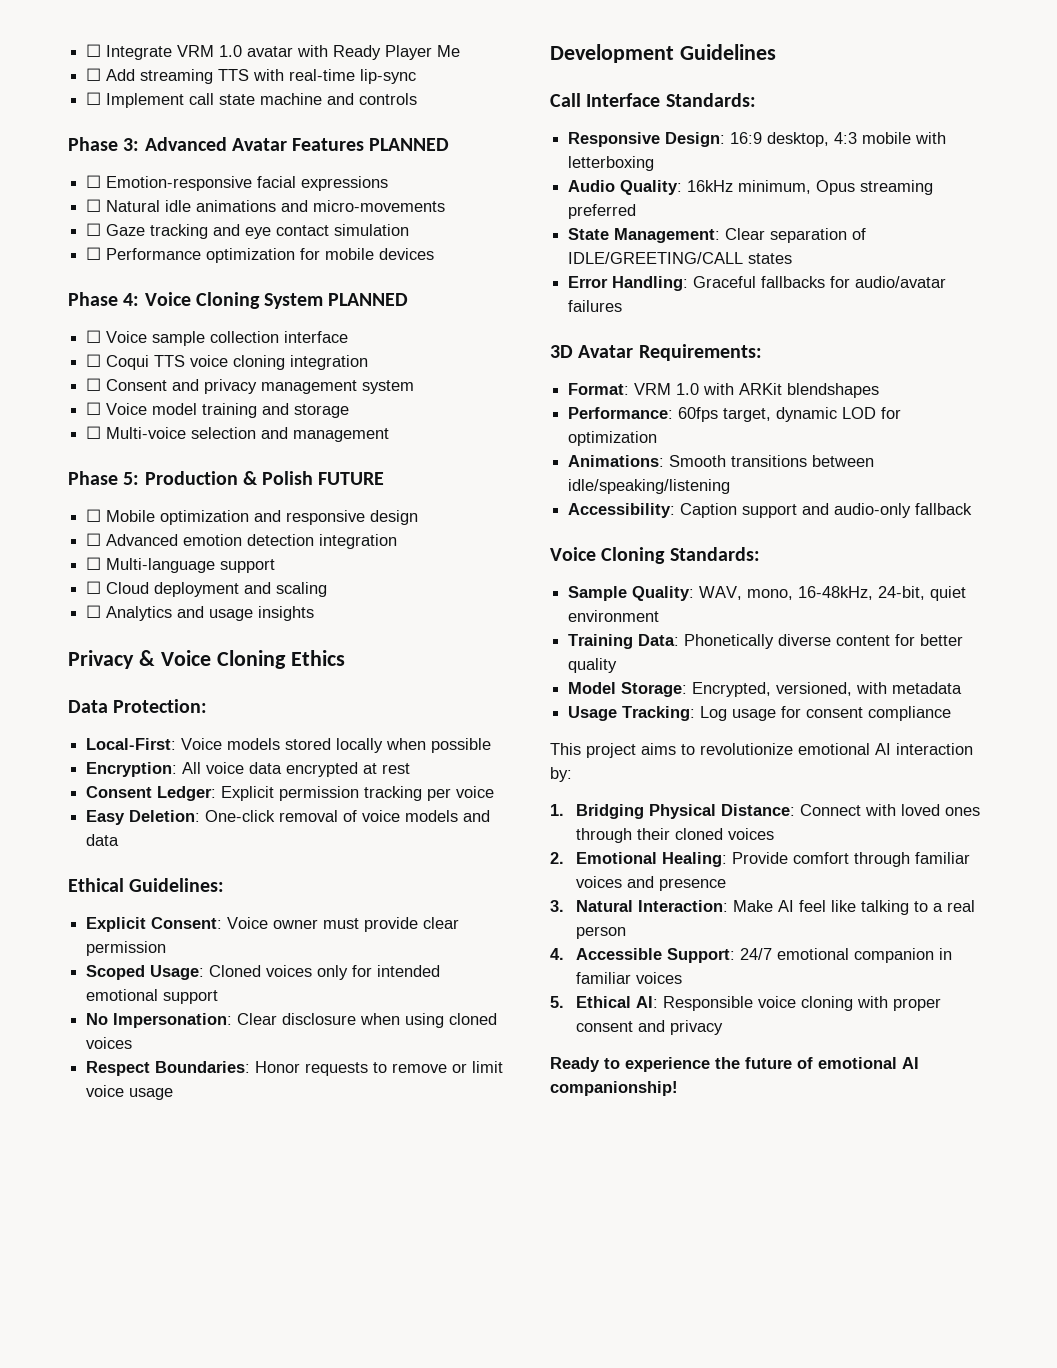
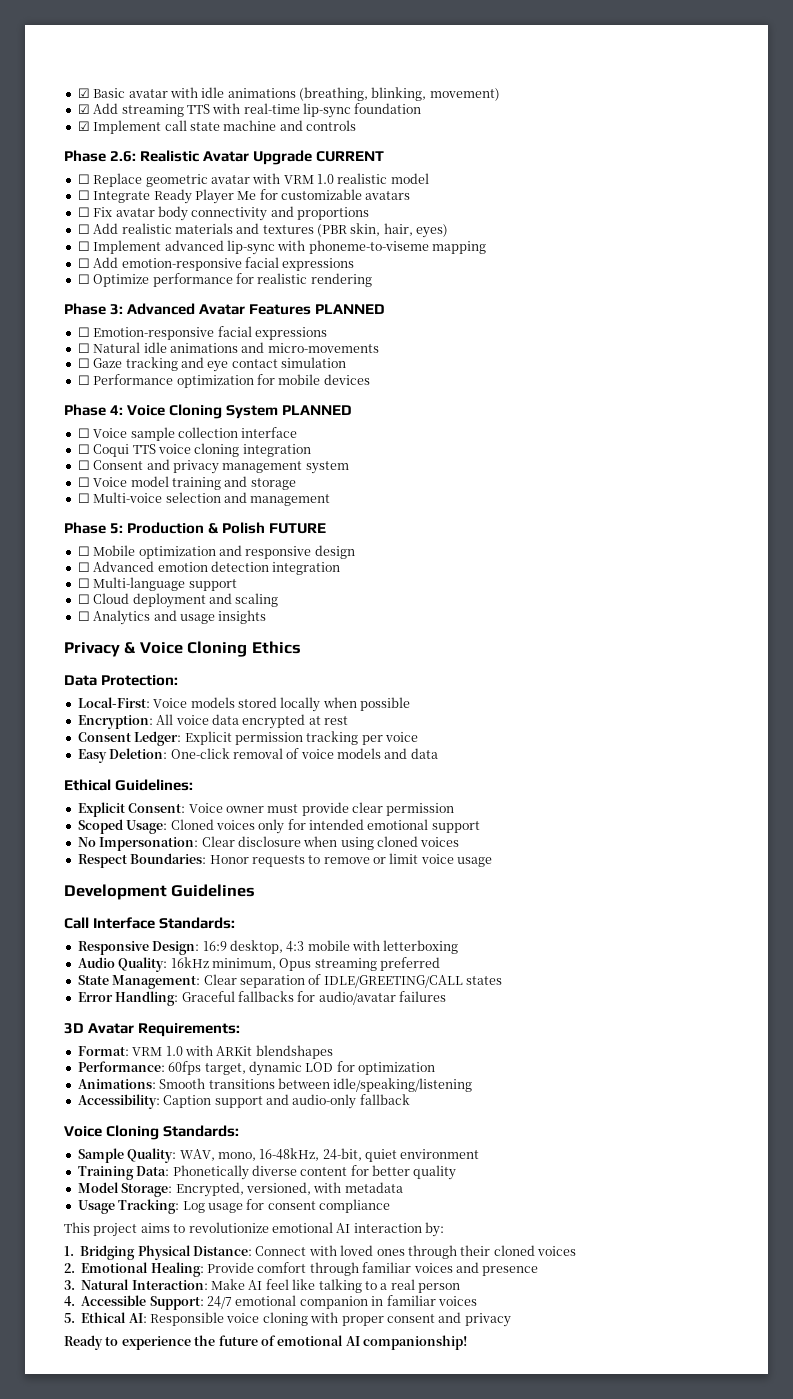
- ☐ Integrate VRM 1.0 avatar with Ready Player Me
- ☐ Add streaming TTS with real-time lip-sync
- ☐ Implement call state machine and controls
+ ☑ Basic avatar with idle animations (breathing, blinking, movement)
+ ☑ Add streaming TTS with real-time lip-sync foundation
+ ☑ Implement call state machine and controls
+ Phase 2.6: Realistic Avatar Upgrade CURRENT
+ ☐ Replace geometric avatar with VRM 1.0 realistic model
+ ☐ Integrate Ready Player Me for customizable avatars
+ ☐ Fix avatar body connectivity and proportions
+ ☐ Add realistic materials and textures (PBR skin, hair, eyes)
+ ☐ Implement advanced lip-sync with phoneme-to-viseme mapping
+ ☐ Add emotion-responsive facial expressions
+ ☐ Optimize performance for realistic rendering

